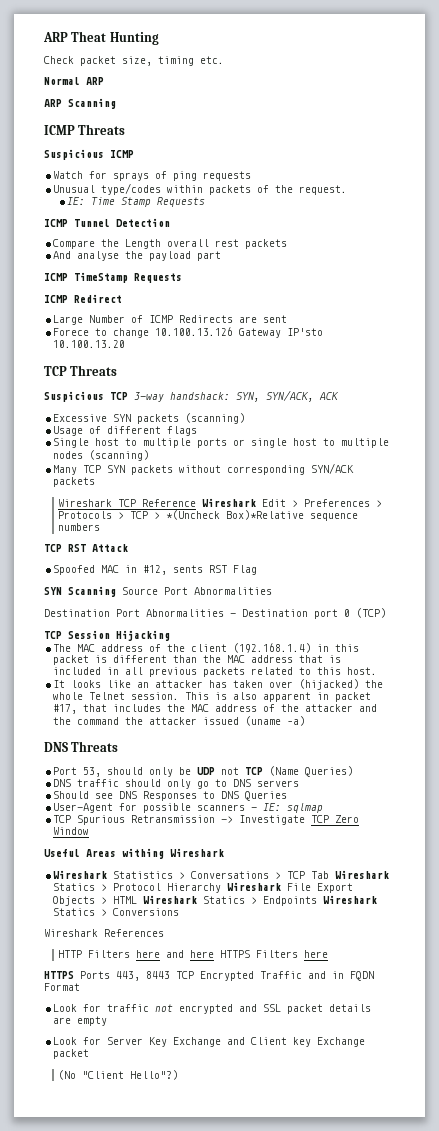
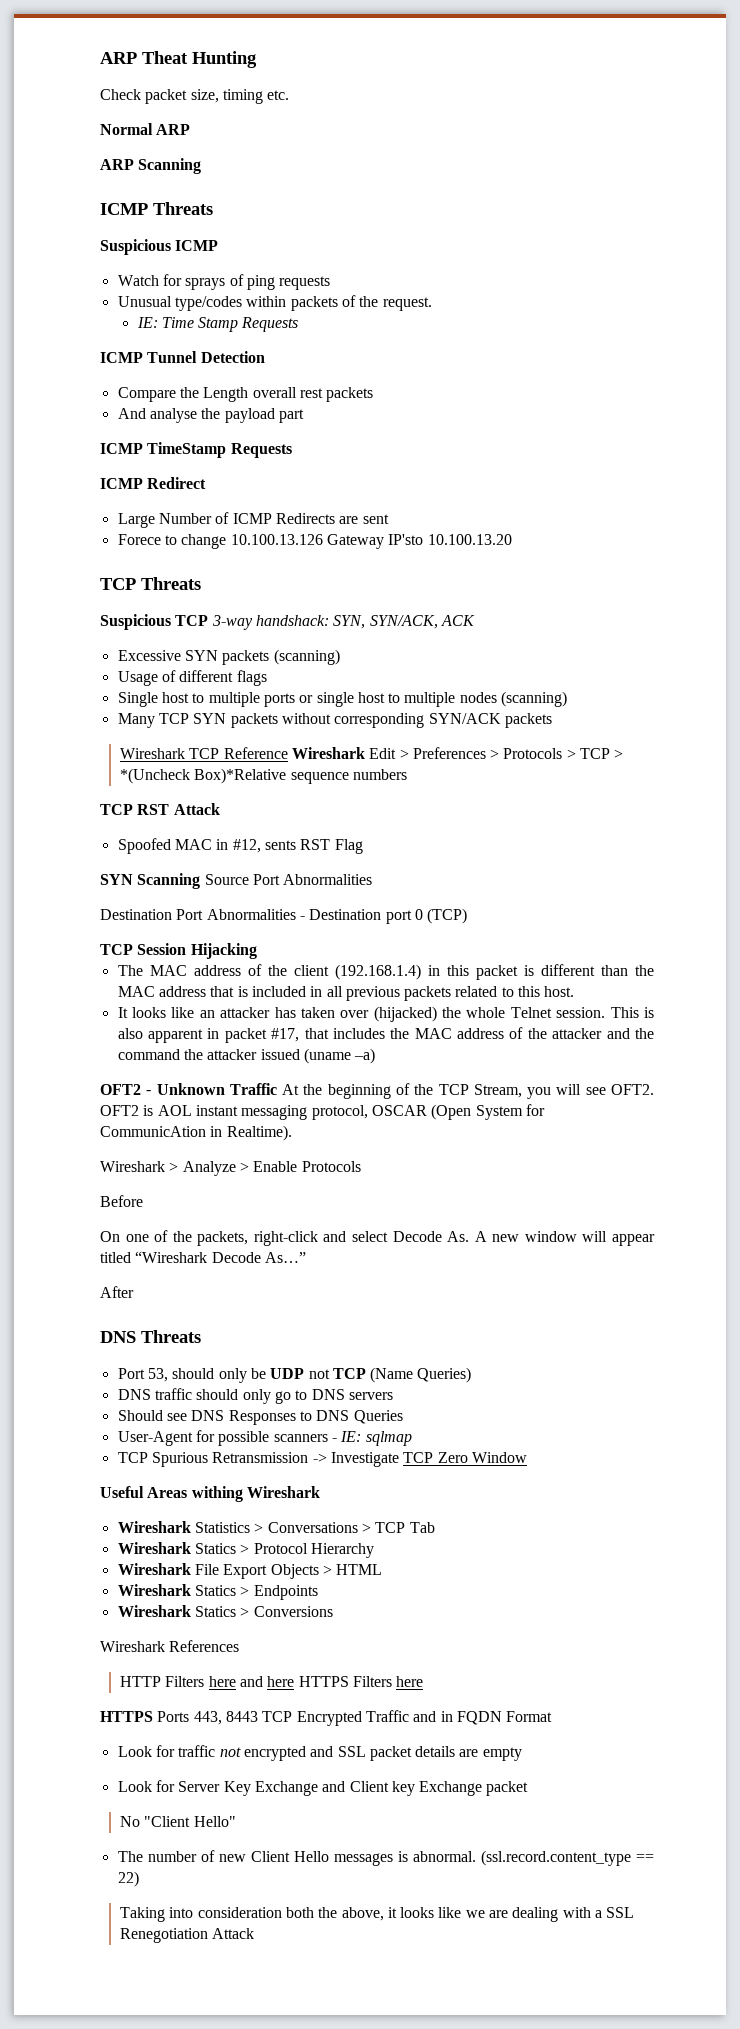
+ OFT2 - Unknown Traffic At the beginning of the TCP Stream, you will see OFT2. OFT2 is AOL instant messaging protocol, OSCAR (Open System for CommunicAtion in Realtime).
+ Wireshark > Analyze > Enable Protocols
+ Before
+ On one of the packets, right-click and select Decode As. A new window will appear titled “Wireshark Decode As…”
+ After
- Wireshark Statistics > Conversations > TCP Tab Wireshark Statics > Protocol Hierarchy Wireshark File Export Objects > HTML Wireshark Statics > Endpoints Wireshark Statics > Conversions
+ Wireshark Statistics > Conversations > TCP Tab
+ Wireshark Statics > Protocol Hierarchy
+ Wireshark File Export Objects > HTML
+ Wireshark Statics > Endpoints
+ Wireshark Statics > Conversions
- (No "Client Hello"?)
+ No "Client Hello"
+ The number of new Client Hello messages is abnormal. (ssl.record.content_type == 22)
+ Taking into consideration both the above, it looks like we are dealing with a SSL Renegotiation Attack

